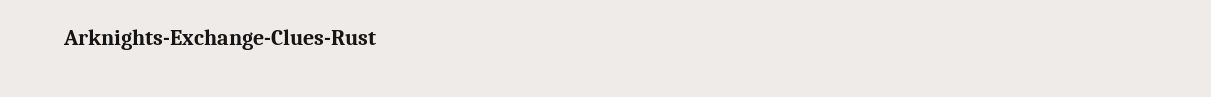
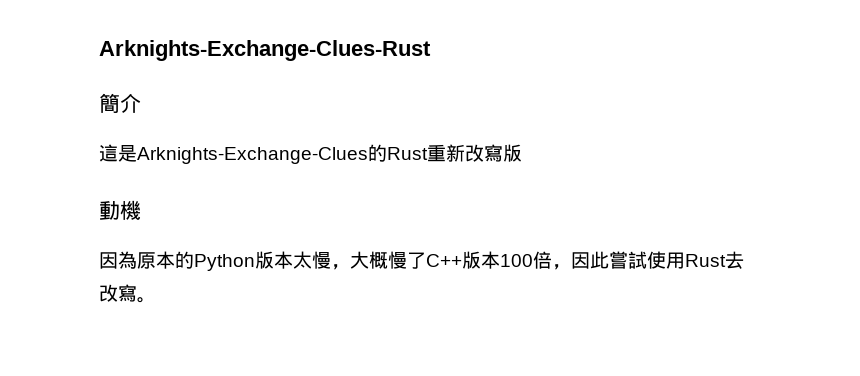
+ 簡介
+ 這是Arknights-Exchange-Clues的Rust重新改寫版
+ 動機
+ 因為原本的Python版本太慢，大概慢了C++版本100倍，因此嘗試使用Rust去改寫。

